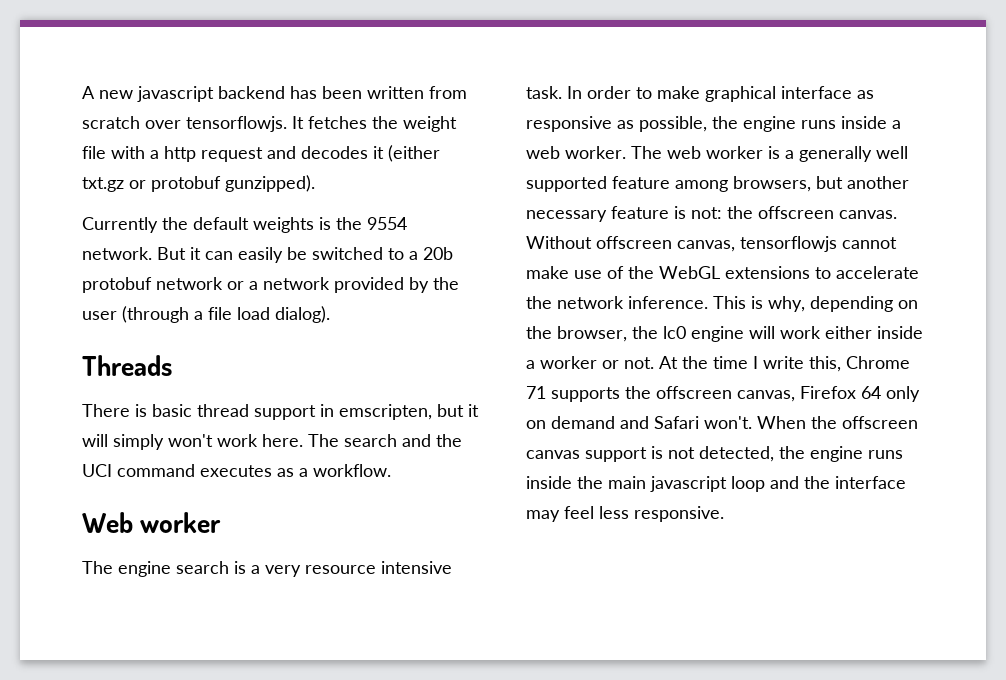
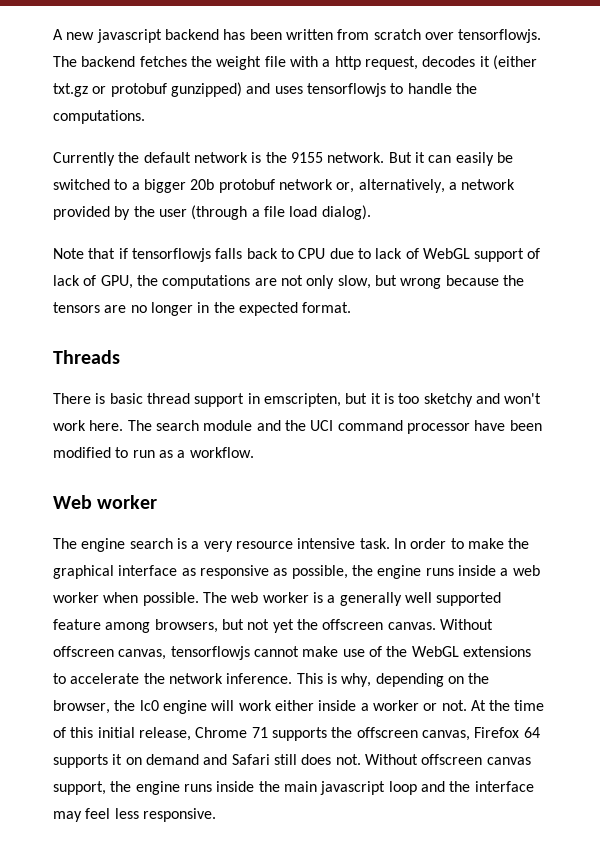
- It fetches the weight file with a http request and decodes it (either txt.gz or protobuf gunzipped).
+ The backend fetches the weight file with a http request, decodes it (either txt.gz or protobuf gunzipped) and uses tensorflowjs to handle the computations.
- Currently the default weights is the 9554 network.
+ Currently the default network is the 9155 network.
- But it can easily be switched to a 20b protobuf network or a network provided by the user (through a file load dialog).
+ But it can easily be switched to a bigger 20b protobuf network or, alternatively, a network provided by the user (through a file load dialog).
+ Note that if tensorflowjs falls back to CPU due to lack of WebGL support of lack of GPU, the computations are not only slow, but wrong because the tensors are no longer in the expected format.
- There is basic thread support in emscripten, but it will simply won't work here.
+ There is basic thread support in emscripten, but it is too sketchy and won't work here.
- The search and the UCI command executes as a workflow.
+ The search module and the UCI command processor have been modified to run as a workflow.
- In order to make graphical interface as responsive as possible, the engine runs inside a web worker.
+ In order to make the graphical interface as responsive as possible, the engine runs inside a web worker when possible.
- The web worker is a generally well supported feature among browsers, but another necessary feature is not: the offscreen canvas.
+ The web worker is a generally well supported feature among browsers, but not yet the offscreen canvas.
- At the time I write this, Chrome 71 supports the offscreen canvas, Firefox 64 only on demand and Safari won't. When the offscreen canvas support is not detected, the engine runs inside the main javascript loop and the interface may feel less responsive.
+ At the time of this initial release, Chrome 71 supports the offscreen canvas, Firefox 64 supports it on demand and Safari still does not. Without offscreen canvas support, the engine runs inside the main javascript loop and the interface may feel less responsive.

